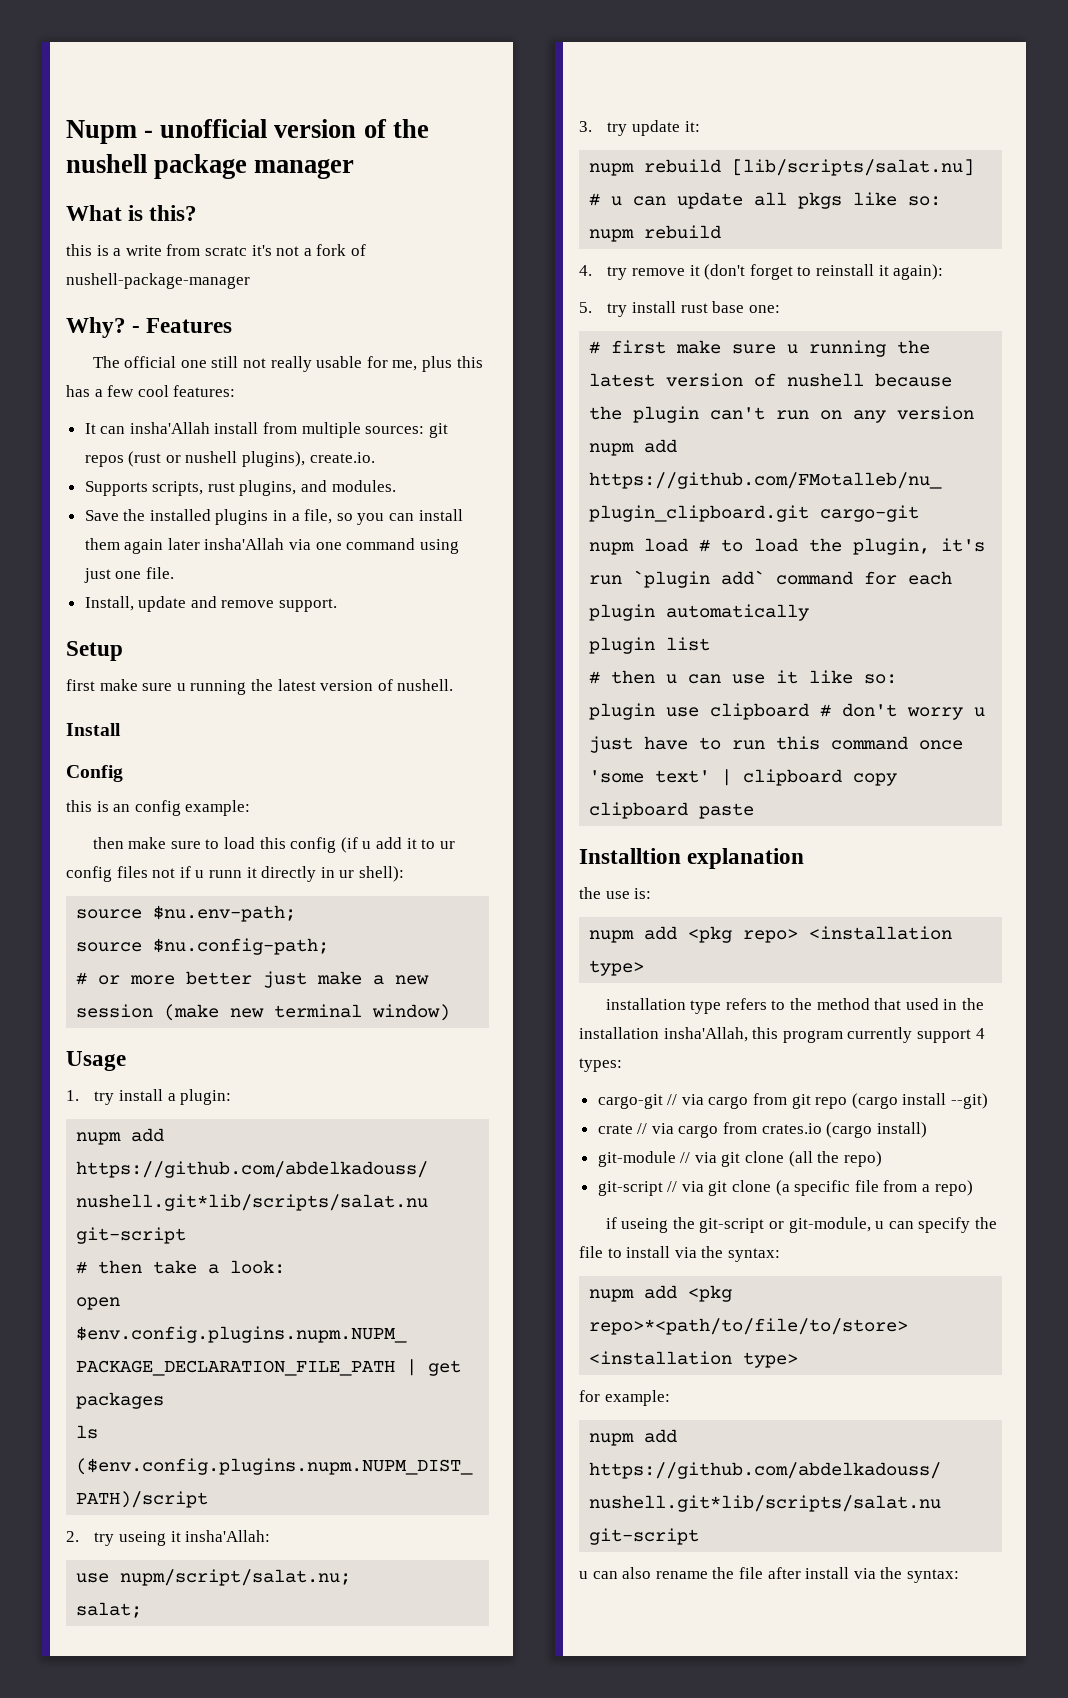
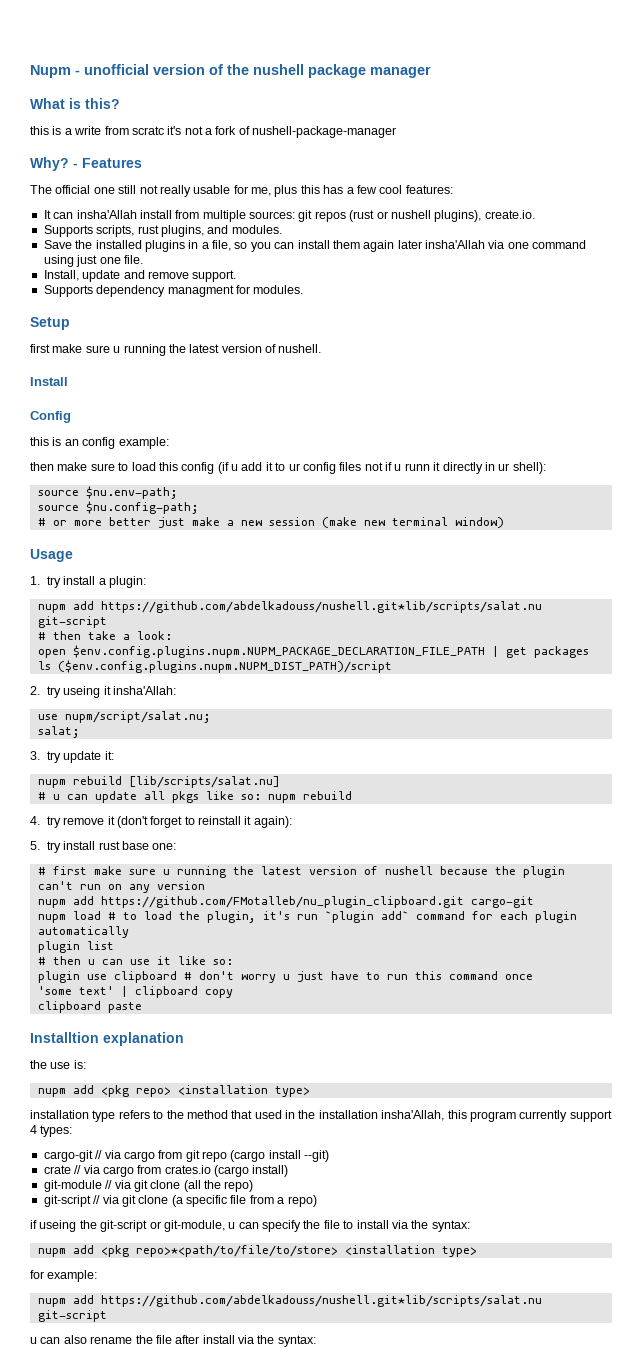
+ Supports dependency managment for modules.

